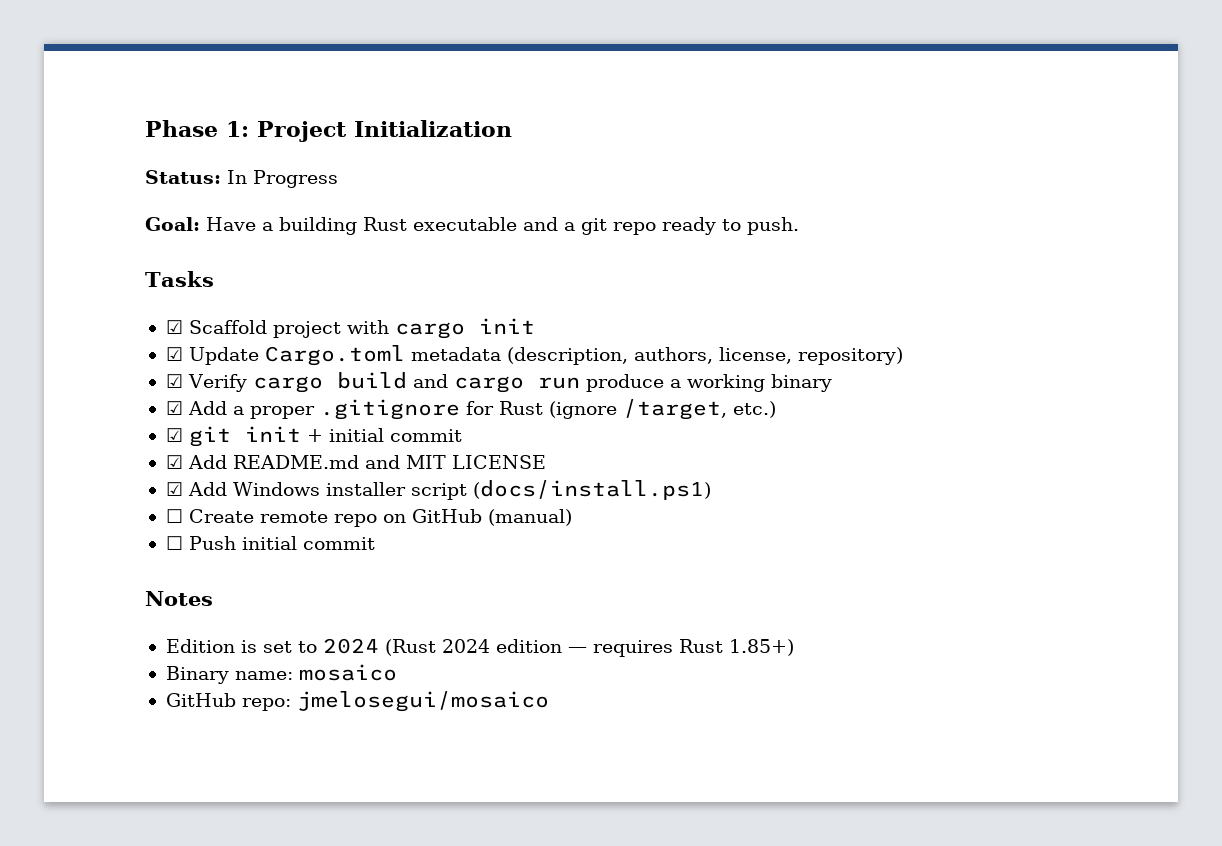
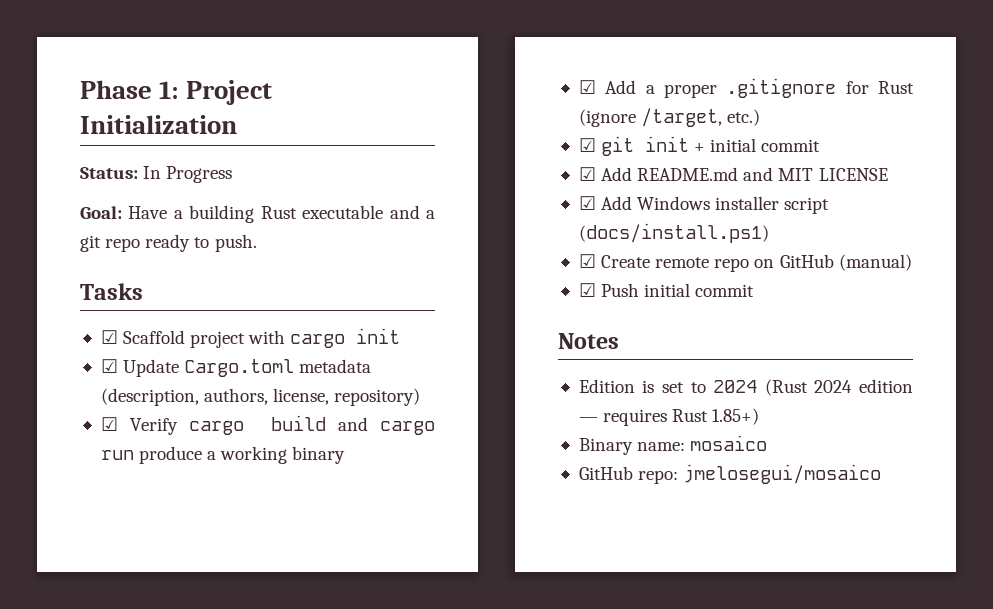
- ☐ Create remote repo on GitHub (manual)
+ ☑ Create remote repo on GitHub (manual)
- ☐ Push initial commit
+ ☑ Push initial commit

